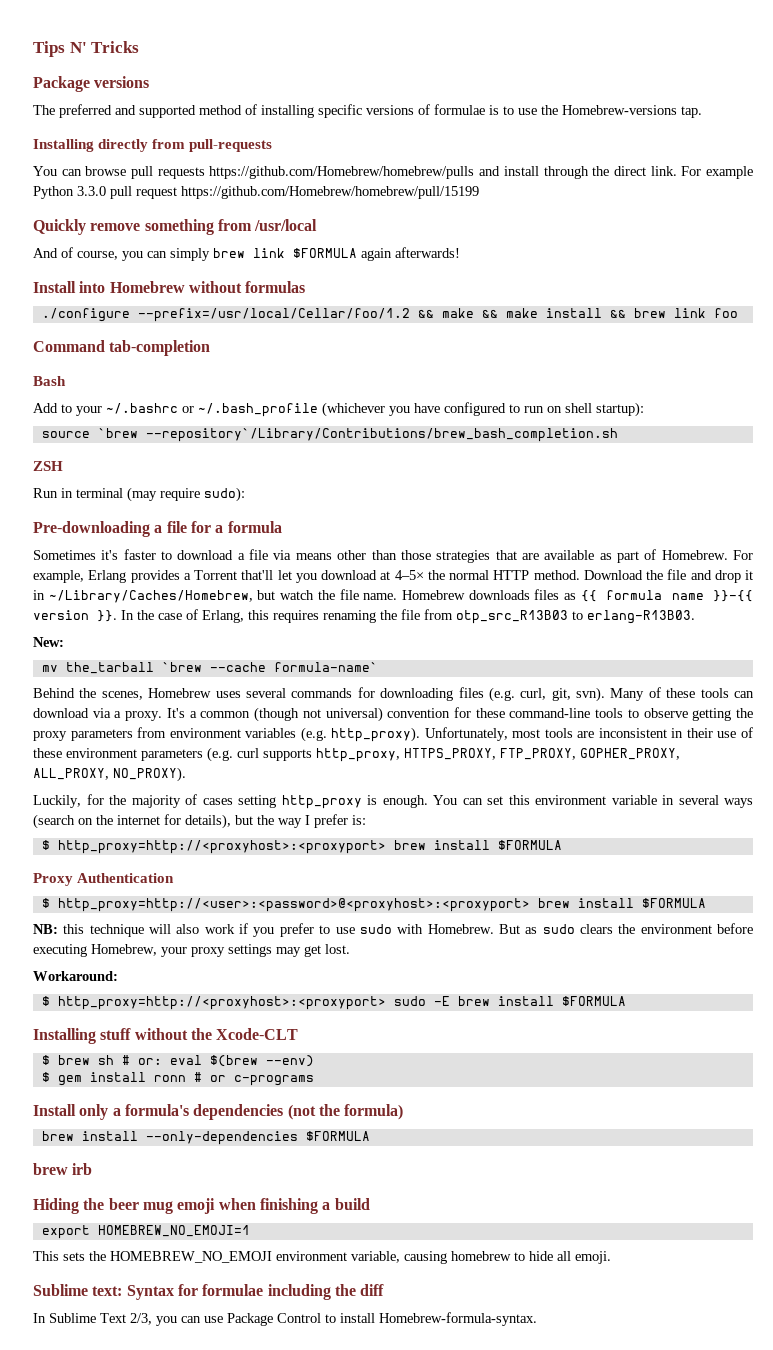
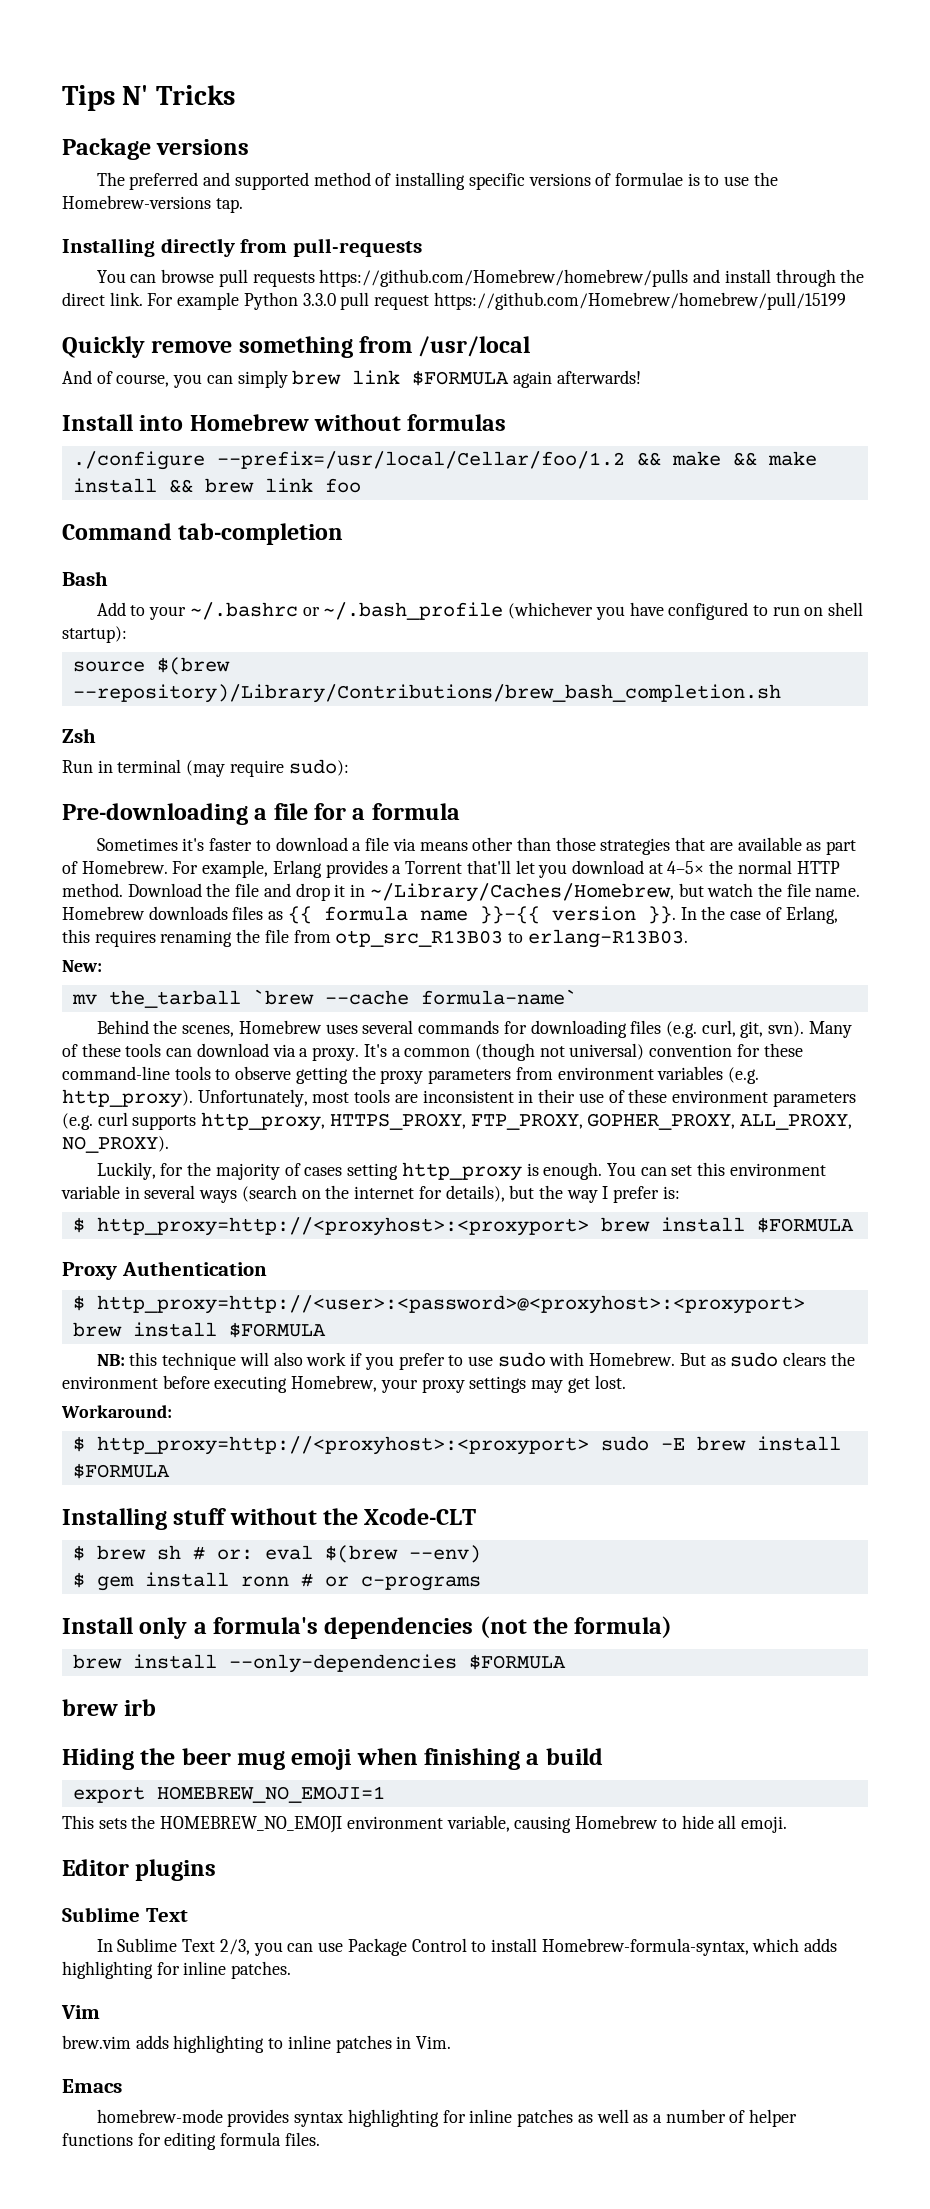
- source `brew --repository`/Library/Contributions/brew_bash_completion.sh
- ZSH
+ source $(brew --repository)/Library/Contributions/brew_bash_completion.sh
+ Zsh
- This sets the HOMEBREW_NO_EMOJI environment variable, causing homebrew to hide all emoji.
+ This sets the HOMEBREW_NO_EMOJI environment variable, causing Homebrew to hide all emoji.
- Sublime text: Syntax for formulae including the diff
+ Editor plugins
+ Sublime Text
- In Sublime Text 2/3, you can use Package Control to install Homebrew-formula-syntax.
+ In Sublime Text 2/3, you can use Package Control to install Homebrew-formula-syntax, which adds highlighting for inline patches.
+ Vim
+ brew.vim adds highlighting to inline patches in Vim.
+ Emacs
+ homebrew-mode provides syntax highlighting for inline patches as well as a number of helper functions for editing formula files.

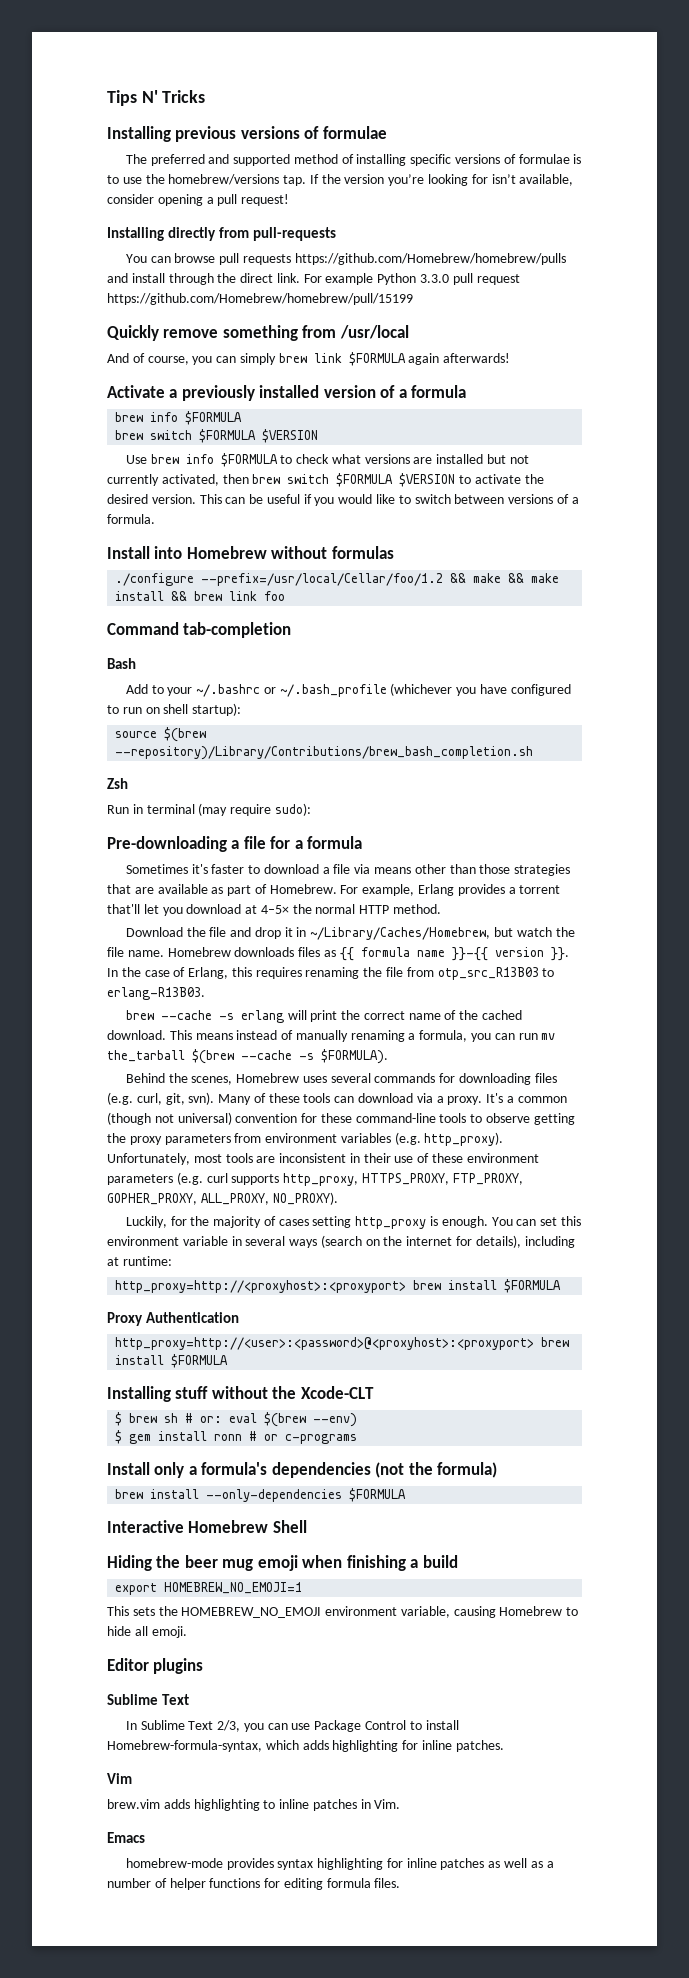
- Package versions
+ Installing previous versions of formulae
- The preferred and supported method of installing specific versions of formulae is to use the Homebrew-versions tap.
+ The preferred and supported method of installing specific versions of formulae is to use the homebrew/versions tap. If the version you’re looking for isn’t available, consider opening a pull request!
+ Activate a previously installed version of a formula
+ brew info $FORMULA
+ brew switch $FORMULA $VERSION
+ Use brew info $FORMULA to check what versions are installed but not currently activated, then brew switch $FORMULA $VERSION to activate the desired version. This can be useful if you would like to switch between versions of a formula.
- For example, Erlang provides a Torrent that'll let you download at 4–5× the normal HTTP method. Download the file and drop it in ~/Library/Caches/Homebrew, but watch the file name.
+ For example, Erlang provides a torrent that'll let you download at 4–5× the normal HTTP method.
+ Download the file and drop it in ~/Library/Caches/Homebrew, but watch the file name.
- New:
- mv the_tarball `brew --cache formula-name`
+ brew --cache -s erlang will print the correct name of the cached download. This means instead of manually renaming a formula, you can run mv the_tarball $(brew --cache -s $FORMULA).
- You can set this environment variable in several ways (search on the internet for details), but the way I prefer is:
- $ http_proxy=http://<proxyhost>:<proxyport> brew install $FORMULA
+ You can set this environment variable in several ways (search on the internet for details), including at runtime:
+ http_proxy=http://<proxyhost>:<proxyport> brew install $FORMULA
- $ http_proxy=http://<user>:<password>@<proxyhost>:<proxyport> brew install $FORMULA
+ http_proxy=http://<user>:<password>@<proxyhost>:<proxyport> brew install $FORMULA
- NB: this technique will also work if you prefer to use sudo with Homebrew. But as sudo clears the environment before executing Homebrew, your proxy settings may get lost.
- Workaround:
- $ http_proxy=http://<proxyhost>:<proxyport> sudo -E brew install $FORMULA
- brew irb
+ Interactive Homebrew Shell

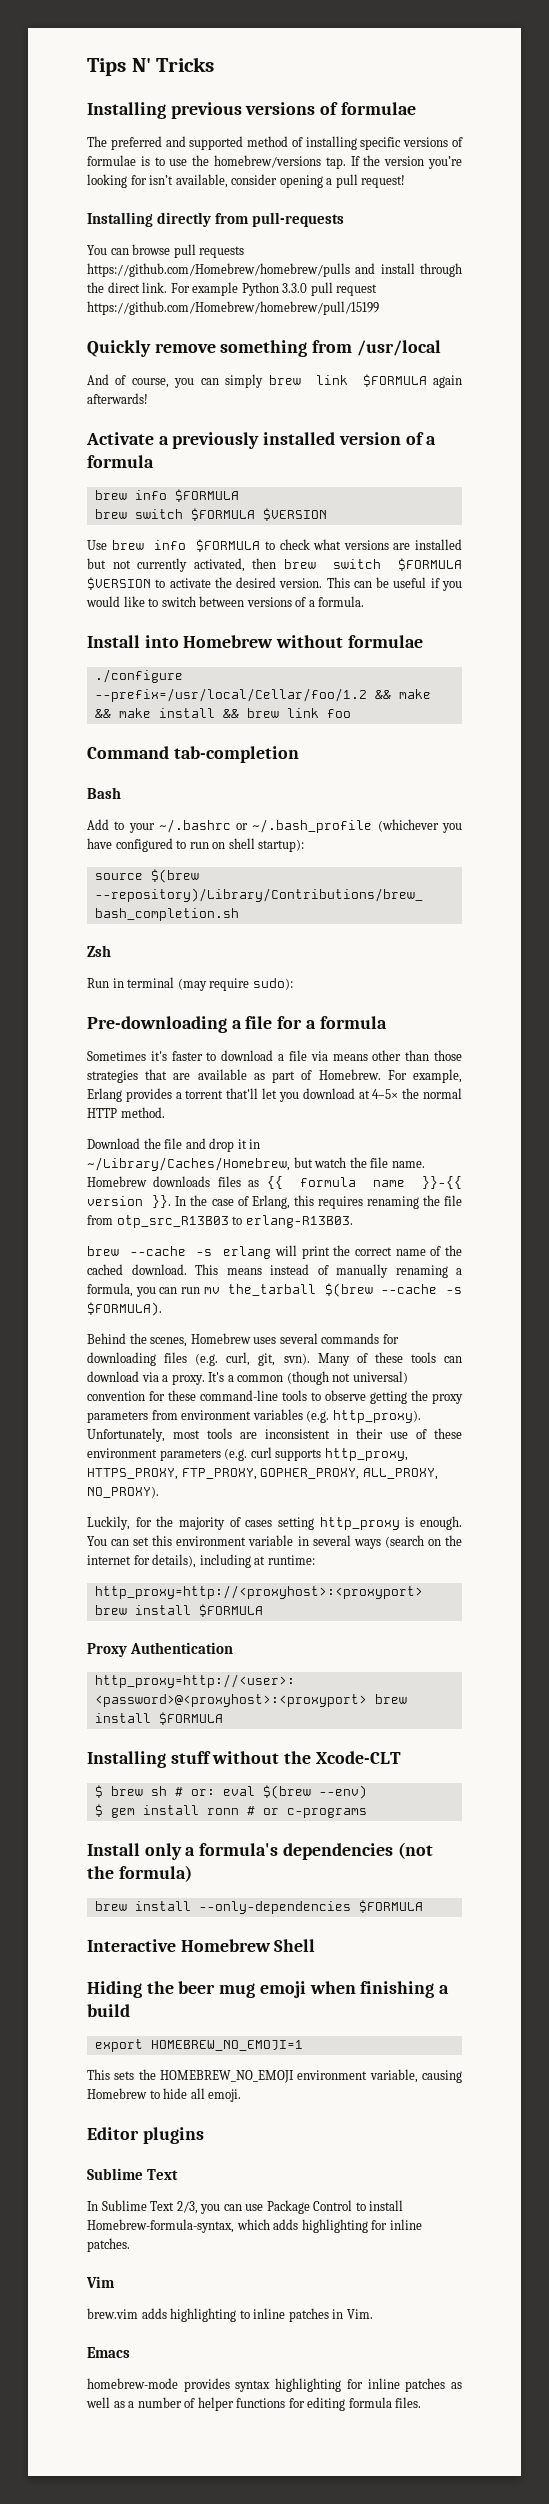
- Install into Homebrew without formulas
+ Install into Homebrew without formulae

